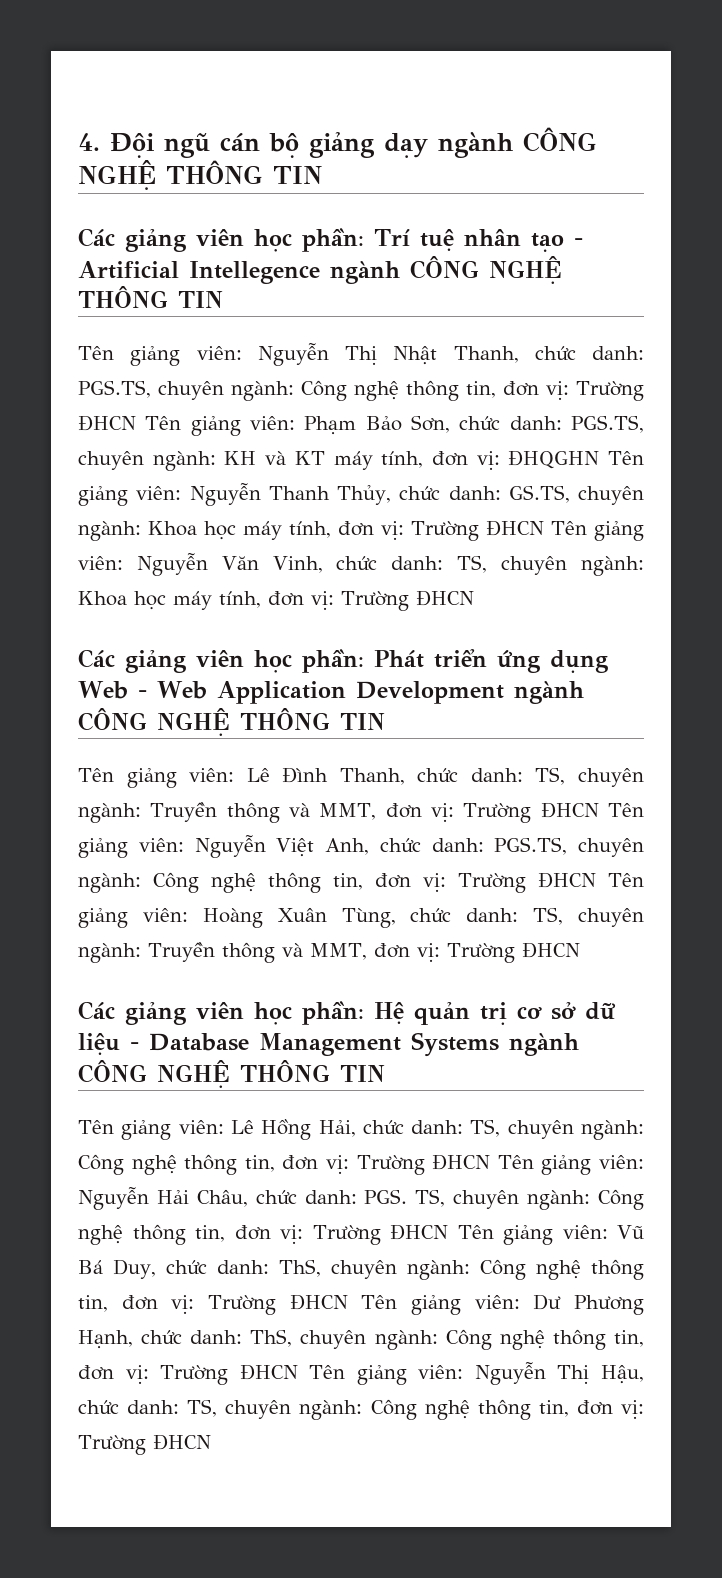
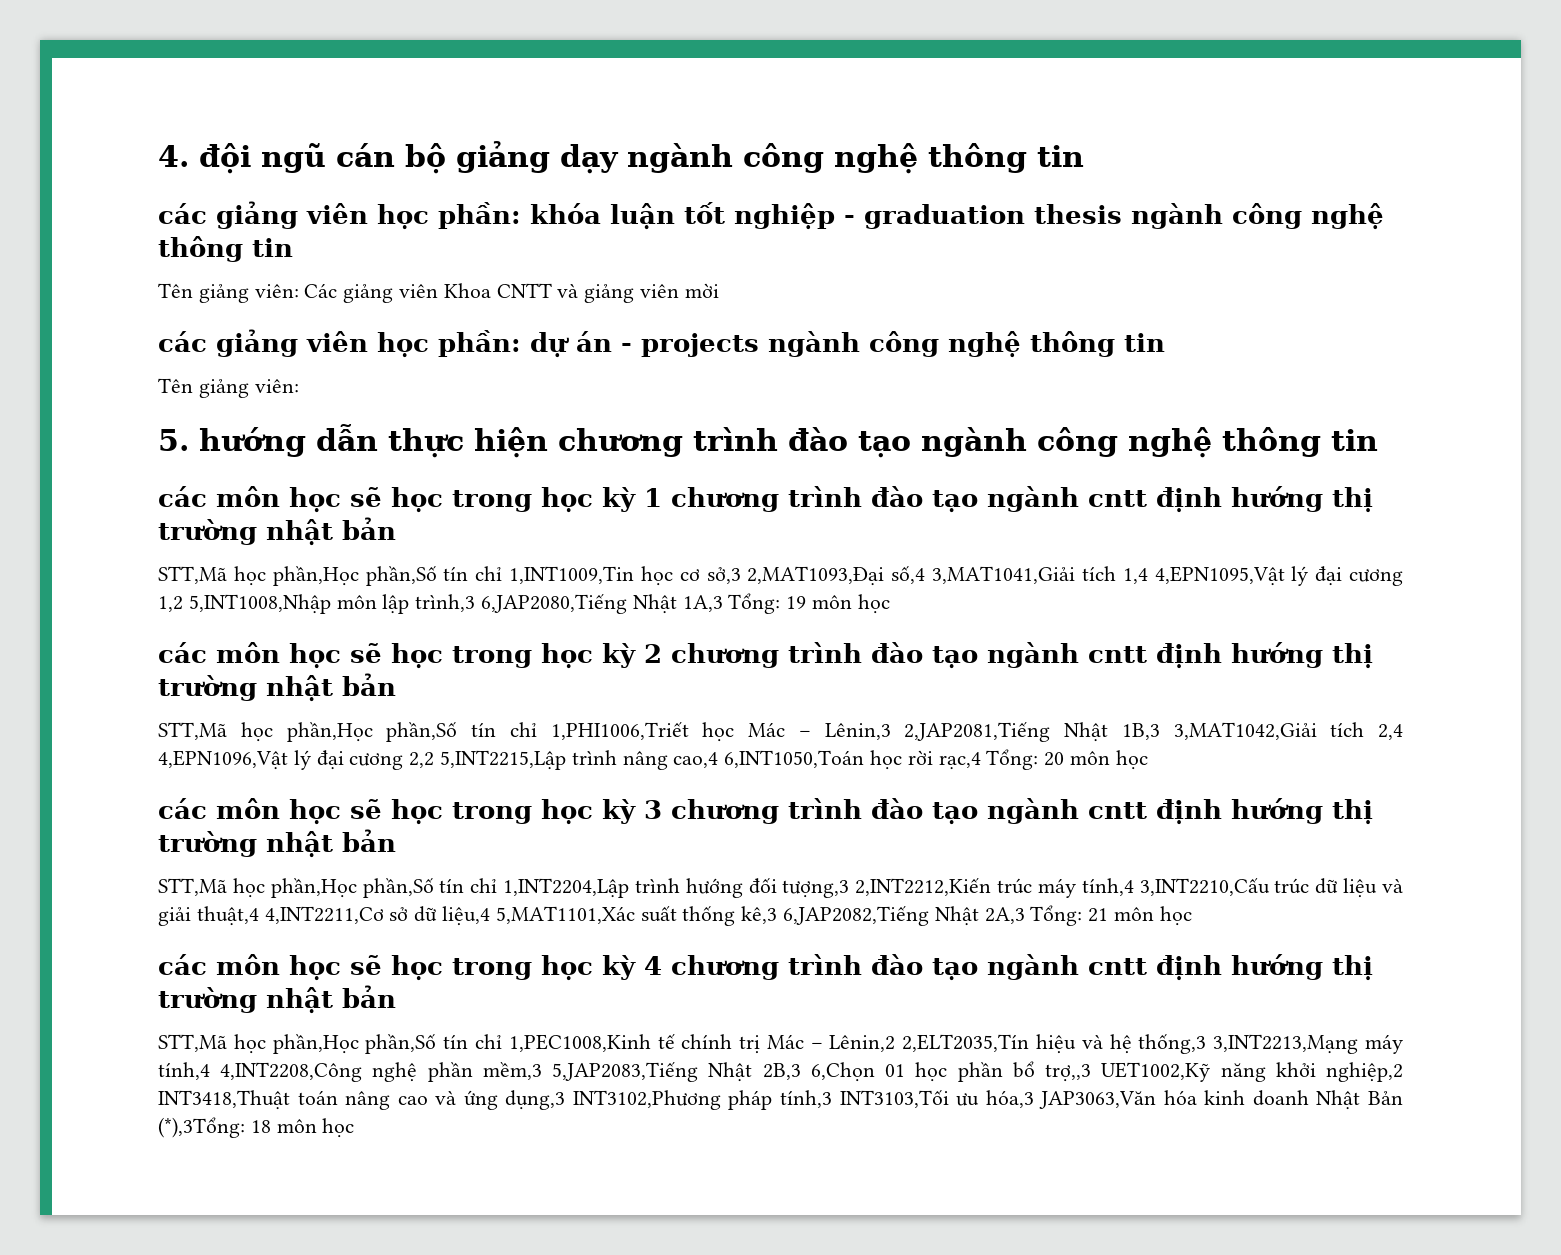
- 4. Đội ngũ cán bộ giảng dạy ngành CÔNG NGHỆ THÔNG TIN
- Các giảng viên học phần: Trí tuệ nhân tạo - Artificial Intellegence ngành CÔNG NGHỆ THÔNG TIN
- Tên giảng viên: Nguyễn Thị Nhật Thanh, chức danh: PGS.TS, chuyên ngành: Công nghệ thông tin, đơn vị: Trường ĐHCN Tên giảng viên: Phạm Bảo Sơn, chức danh: PGS.TS, chuyên ngành: KH và KT máy tính, đơn vị: ĐHQGHN Tên giảng viên: Nguyễn Thanh Thủy, chức danh: GS.TS, chuyên ngành: Khoa học máy tính, đơn vị: Trường ĐHCN Tên giảng viên: Nguyễn Văn Vinh, chức danh: TS, chuyên ngành: Khoa học máy tính, đơn vị: Trường ĐHCN
- Các giảng viên học phần: Phát triển ứng dụng Web - Web Application Development ngành CÔNG NGHỆ THÔNG TIN
- Tên giảng viên: Lê Đình Thanh, chức danh: TS, chuyên ngành: Truyền thông và MMT, đơn vị: Trường ĐHCN Tên giảng viên: Nguyễn Việt Anh, chức danh: PGS.TS, chuyên ngành: Công nghệ thông tin, đơn vị: Trường ĐHCN Tên giảng viên: Hoàng Xuân Tùng, chức danh: TS, chuyên ngành: Truyền thông và MMT, đơn vị: Trường ĐHCN
- Các giảng viên học phần: Hệ quản trị cơ sở dữ liệu - Database Management Systems ngành CÔNG NGHỆ THÔNG TIN
- Tên giảng viên: Lê Hồng Hải, chức danh: TS, chuyên ngành: Công nghệ thông tin, đơn vị: Trường ĐHCN Tên giảng viên: Nguyễn Hải Châu, chức danh: PGS. TS, chuyên ngành: Công nghệ thông tin, đơn vị: Trường ĐHCN Tên giảng viên: Vũ Bá Duy, chức danh: ThS, chuyên ngành: Công nghệ thông tin, đơn vị: Trường ĐHCN Tên giảng viên: Dư Phương Hạnh, chức danh: ThS, chuyên ngành: Công nghệ thông tin, đơn vị: Trường ĐHCN Tên giảng viên: Nguyễn Thị Hậu, chức danh: TS, chuyên ngành: Công nghệ thông tin, đơn vị: Trường ĐHCN
+ 4. đội ngũ cán bộ giảng dạy ngành công nghệ thông tin
+ các giảng viên học phần: khóa luận tốt nghiệp - graduation thesis ngành công nghệ thông tin
+ Tên giảng viên: Các giảng viên Khoa CNTT và giảng viên mời
+ các giảng viên học phần: dự án - projects ngành công nghệ thông tin
+ Tên giảng viên:
+ 5. hướng dẫn thực hiện chương trình đào tạo ngành công nghệ thông tin
+ các môn học sẽ học trong học kỳ 1 chương trình đào tạo ngành cntt định hướng thị trường nhật bản
+ STT,Mã học phần,Học phần,Số tín chỉ 1,INT1009,Tin học cơ sở,3 2,MAT1093,Đại số,4 3,MAT1041,Giải tích 1,4 4,EPN1095,Vật lý đại cương 1,2 5,INT1008,Nhập môn lập trình,3 6,JAP2080,Tiếng Nhật 1A,3 Tổng: 19 môn học
+ các môn học sẽ học trong học kỳ 2 chương trình đào tạo ngành cntt định hướng thị trường nhật bản
+ STT,Mã học phần,Học phần,Số tín chỉ 1,PHI1006,Triết học Mác – Lênin,3 2,JAP2081,Tiếng Nhật 1B,3 3,MAT1042,Giải tích 2,4 4,EPN1096,Vật lý đại cương 2,2 5,INT2215,Lập trình nâng cao,4 6,INT1050,Toán học rời rạc,4 Tổng: 20 môn học
+ các môn học sẽ học trong học kỳ 3 chương trình đào tạo ngành cntt định hướng thị trường nhật bản
+ STT,Mã học phần,Học phần,Số tín chỉ 1,INT2204,Lập trình hướng đối tượng,3 2,INT2212,Kiến trúc máy tính,4 3,INT2210,Cấu trúc dữ liệu và giải thuật,4 4,INT2211,Cơ sở dữ liệu,4 5,MAT1101,Xác suất thống kê,3 6,JAP2082,Tiếng Nhật 2A,3 Tổng: 21 môn học
+ các môn học sẽ học trong học kỳ 4 chương trình đào tạo ngành cntt định hướng thị trường nhật bản
+ STT,Mã học phần,Học phần,Số tín chỉ 1,PEC1008,Kinh tế chính trị Mác – Lênin,2 2,ELT2035,Tín hiệu và hệ thống,3 3,INT2213,Mạng máy tính,4 4,INT2208,Công nghệ phần mềm,3 5,JAP2083,Tiếng Nhật 2B,3 6,Chọn 01 học phần bổ trợ,,3 UET1002,Kỹ năng khởi nghiệp,2 INT3418,Thuật toán nâng cao và ứng dụng,3 INT3102,Phương pháp tính,3 INT3103,Tối ưu hóa,3 JAP3063,Văn hóa kinh doanh Nhật Bản (*),3Tổng: 18 môn học

